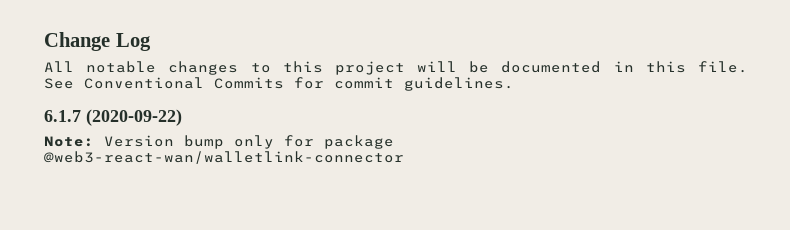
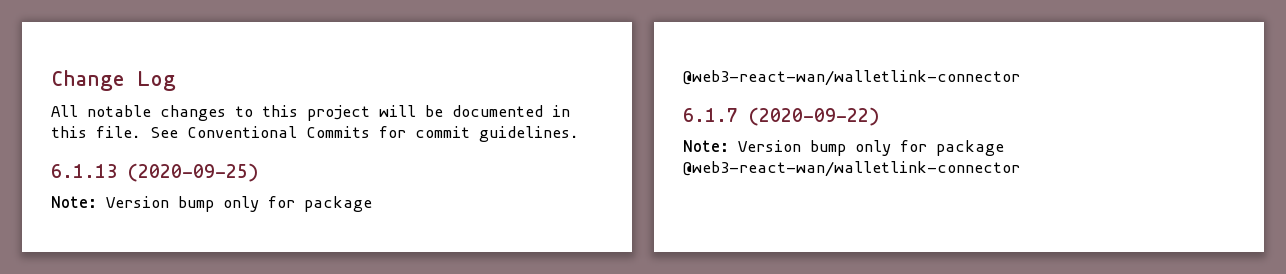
+ 6.1.13 (2020-09-25)
+ Note: Version bump only for package @web3-react-wan/walletlink-connector

